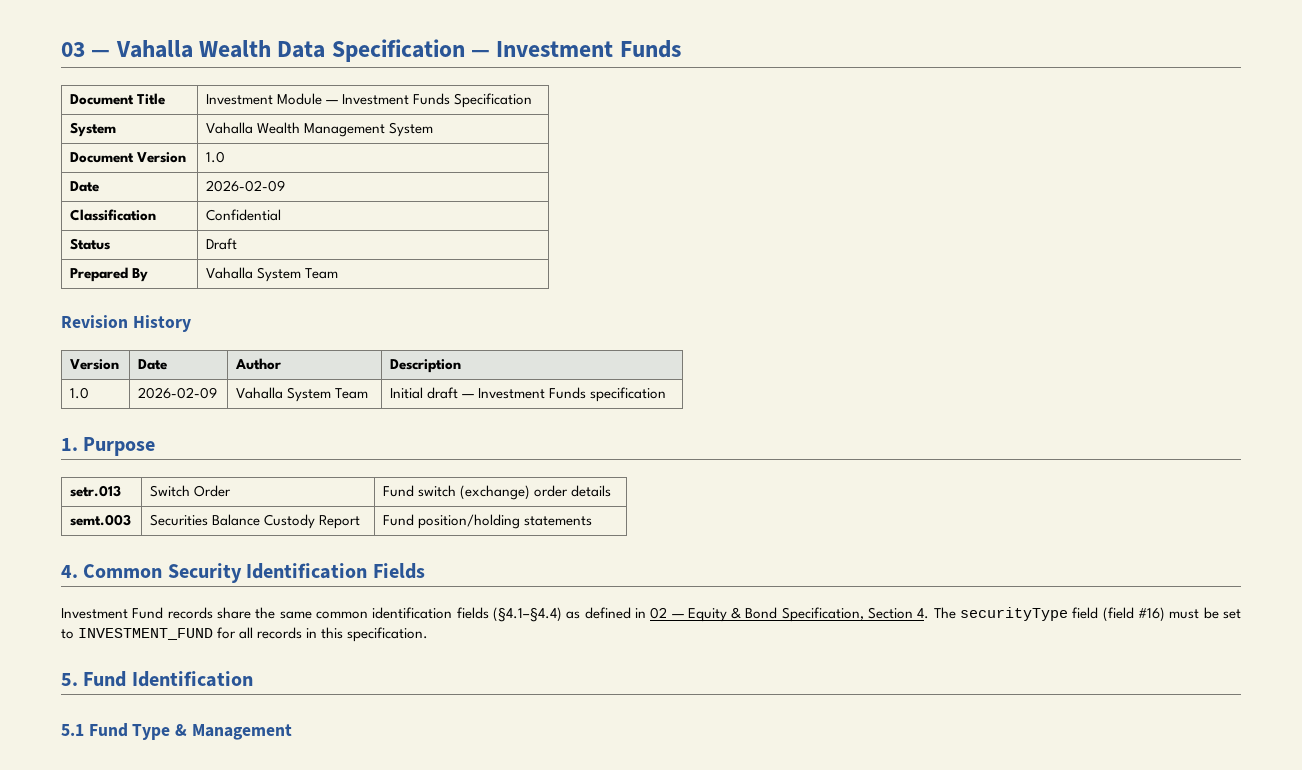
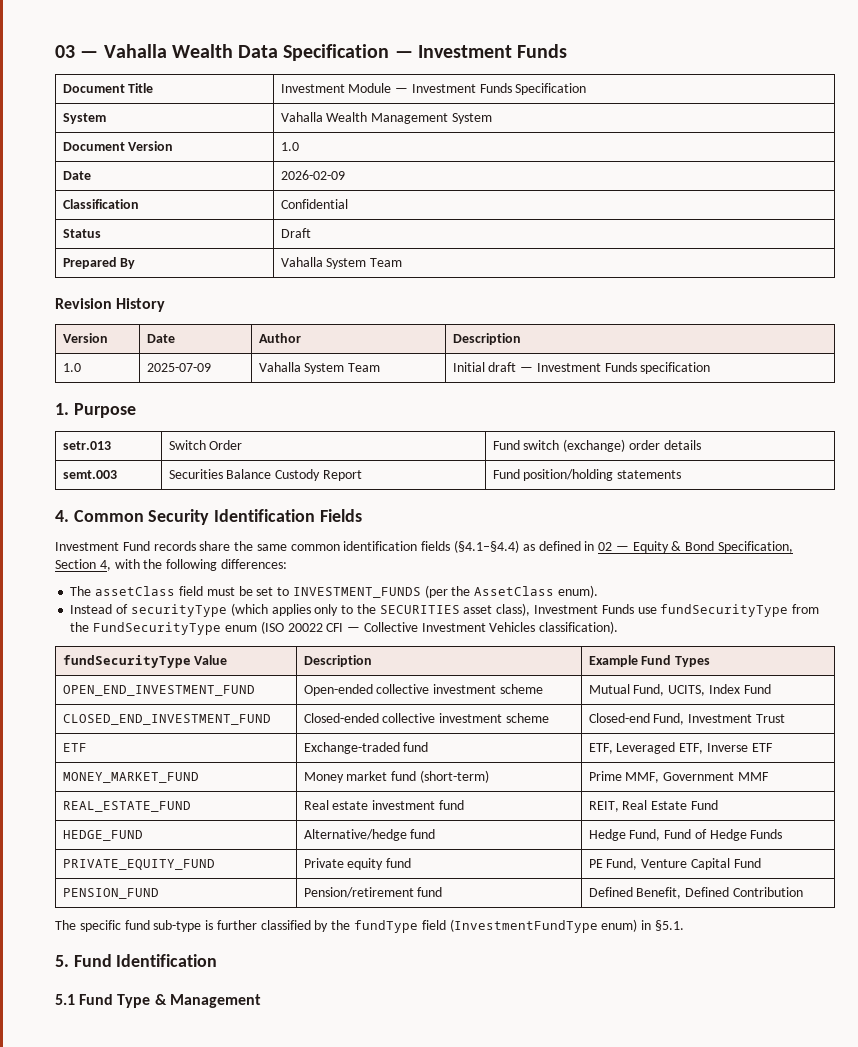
- 1.0 | 2026-02-09 | Vahalla System Team | Initial draft — Investment Funds specification
+ 1.0 | 2025-07-09 | Vahalla System Team | Initial draft — Investment Funds specification
- Investment Fund records share the same common identification fields (§4.1–§4.4) as defined in 02 — Equity & Bond Specification, Section 4. The securityType field (field #16) must be set to INVESTMENT_FUND for all records in this specification.
+ Investment Fund records share the same common identification fields (§4.1–§4.4) as defined in 02 — Equity & Bond Specification, Section 4, with the following differences:
+ The assetClass field must be set to INVESTMENT_FUNDS (per the AssetClass enum).
+ Instead of securityType (which applies only to the SECURITIES asset class), Investment Funds use fundSecurityType from the FundSecurityType enum (ISO 20022 CFI — Collective Investment Vehicles classification).
+ fundSecurityType Value | Description | Example Fund Types
+ OPEN_END_INVESTMENT_FUND | Open-ended collective investment scheme | Mutual Fund, UCITS, Index Fund
+ CLOSED_END_INVESTMENT_FUND | Closed-ended collective investment scheme | Closed-end Fund, Investment Trust
+ ETF | Exchange-traded fund | ETF, Leveraged ETF, Inverse ETF
+ MONEY_MARKET_FUND | Money market fund (short-term) | Prime MMF, Government MMF
+ REAL_ESTATE_FUND | Real estate investment fund | REIT, Real Estate Fund
+ HEDGE_FUND | Alternative/hedge fund | Hedge Fund, Fund of Hedge Funds
+ PRIVATE_EQUITY_FUND | Private equity fund | PE Fund, Venture Capital Fund
+ PENSION_FUND | Pension/retirement fund | Defined Benefit, Defined Contribution
+ The specific fund sub-type is further classified by the fundType field (InvestmentFundType enum) in §5.1.

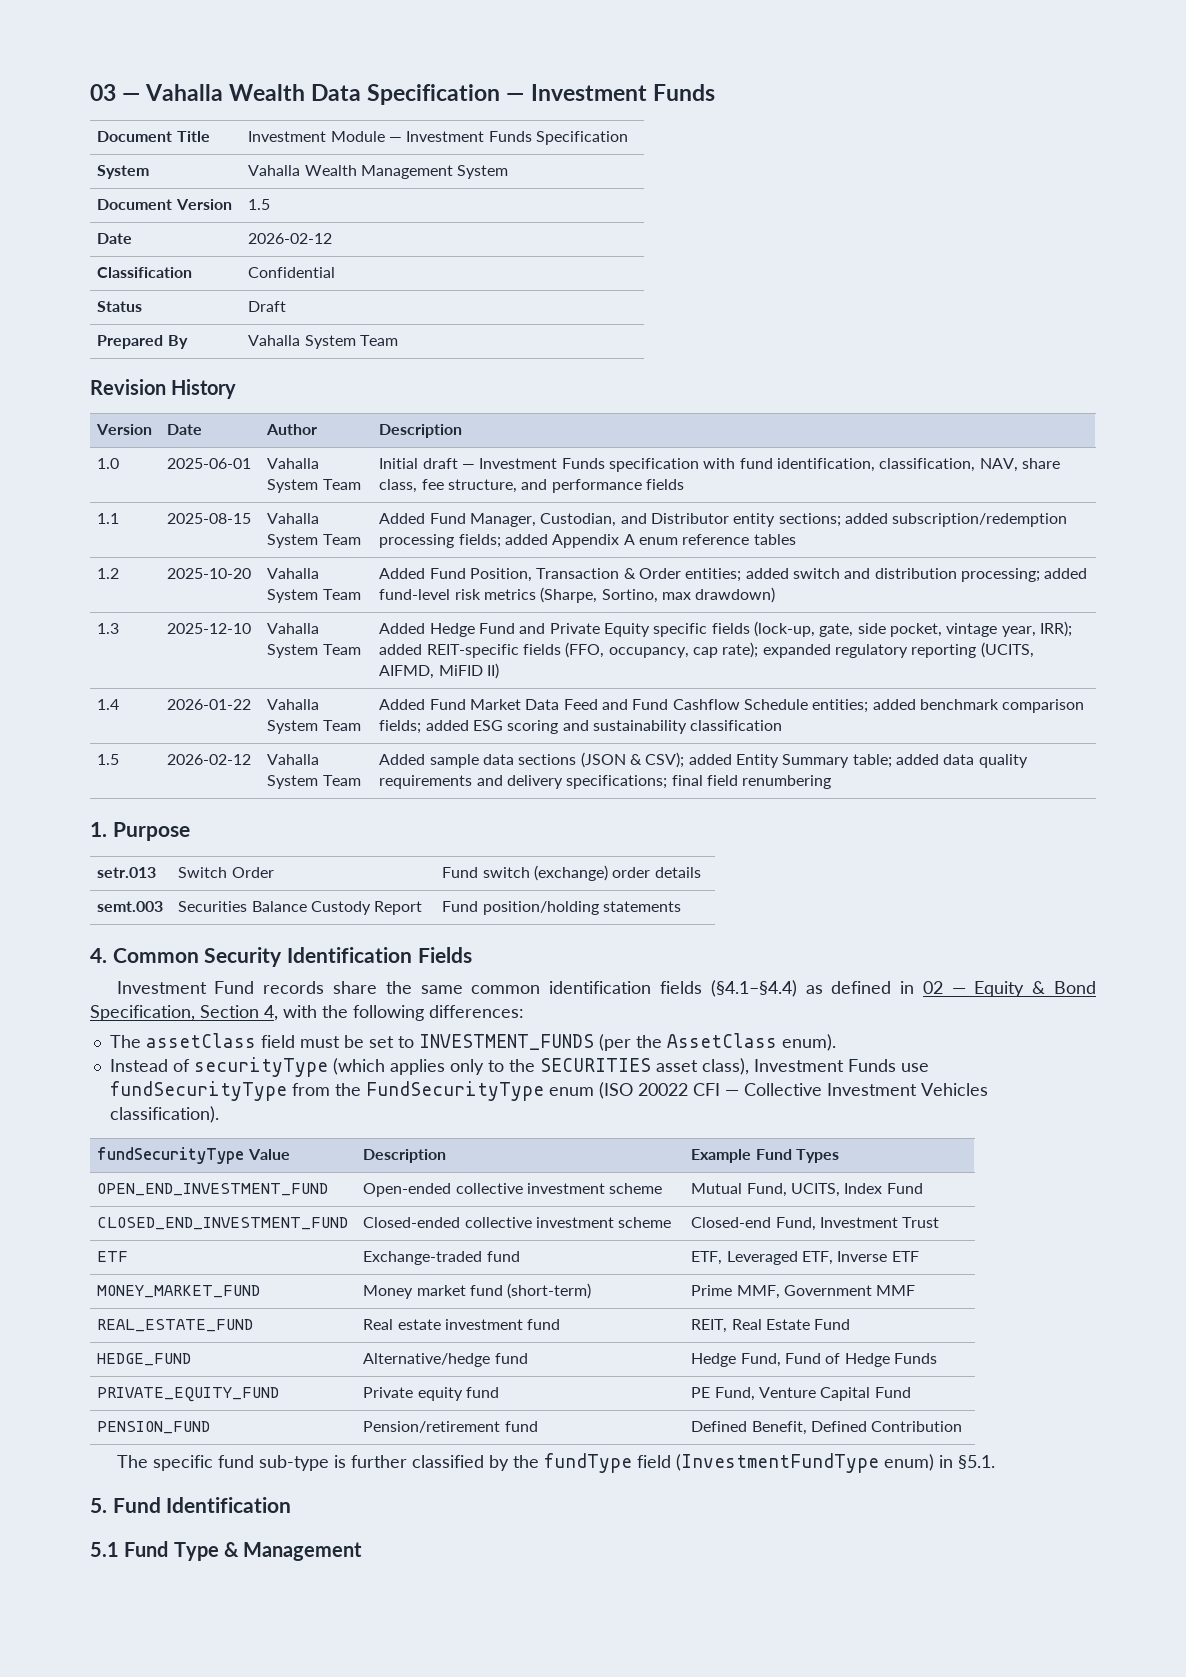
- Document Version | 1.0
- Date | 2026-02-09
+ Document Version | 1.5
+ Date | 2026-02-12
- 1.0 | 2025-07-09 | Vahalla System Team | Initial draft — Investment Funds specification
+ 1.0 | 2025-06-01 | Vahalla System Team | Initial draft — Investment Funds specification with fund identification, classification, NAV, share class, fee structure, and performance fields
+ 1.1 | 2025-08-15 | Vahalla System Team | Added Fund Manager, Custodian, and Distributor entity sections; added subscription/redemption processing fields; added Appendix A enum reference tables
+ 1.2 | 2025-10-20 | Vahalla System Team | Added Fund Position, Transaction & Order entities; added switch and distribution processing; added fund-level risk metrics (Sharpe, Sortino, max drawdown)
+ 1.3 | 2025-12-10 | Vahalla System Team | Added Hedge Fund and Private Equity specific fields (lock-up, gate, side pocket, vintage year, IRR); added REIT-specific fields (FFO, occupancy, cap rate); expanded regulatory reporting (UCITS, AIFMD, MiFID II)
+ 1.4 | 2026-01-22 | Vahalla System Team | Added Fund Market Data Feed and Fund Cashflow Schedule entities; added benchmark comparison fields; added ESG scoring and sustainability classification
+ 1.5 | 2026-02-12 | Vahalla System Team | Added sample data sections (JSON & CSV); added Entity Summary table; added data quality requirements and delivery specifications; final field renumbering

